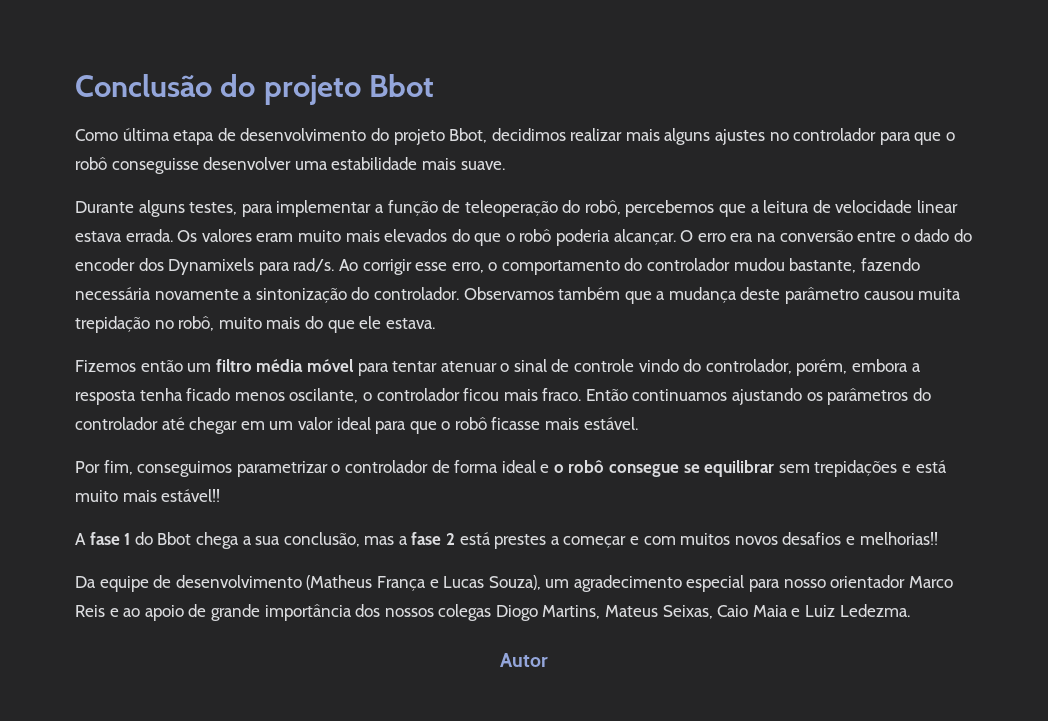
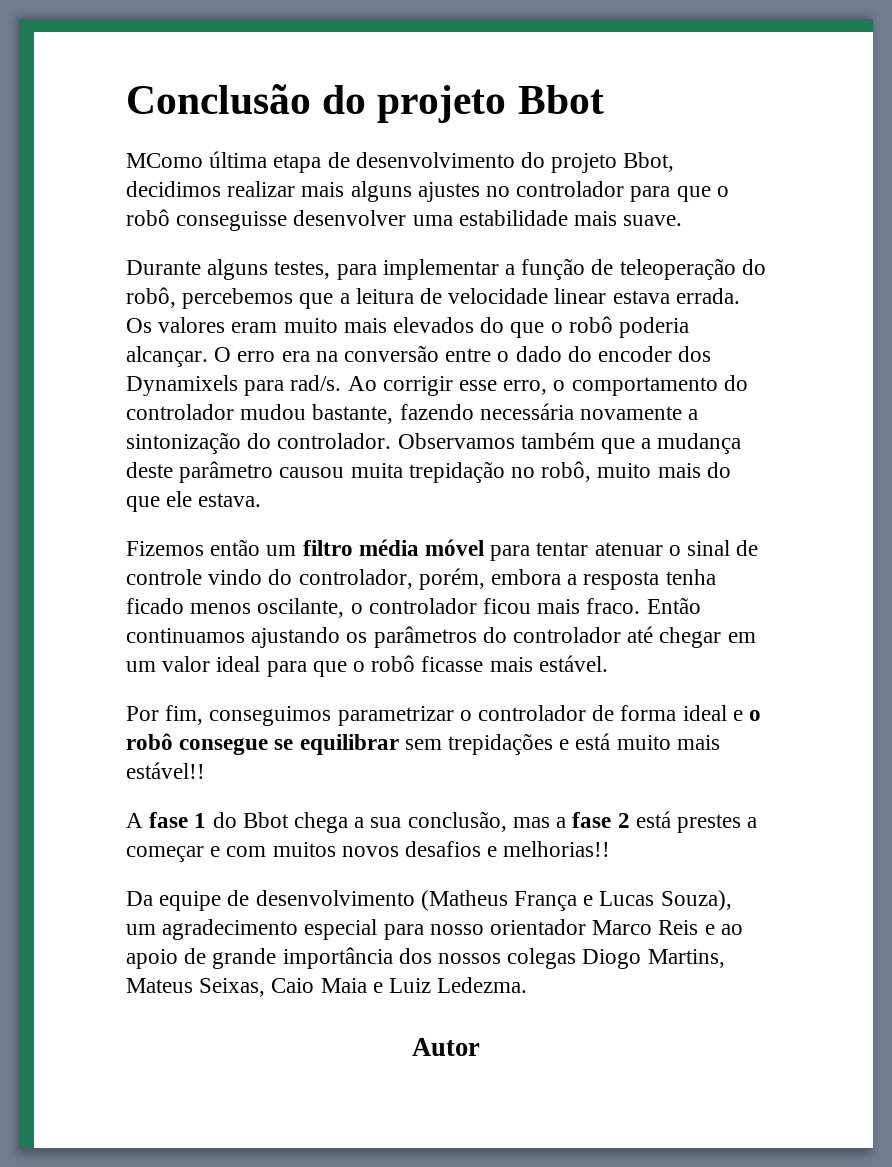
- Como última etapa de desenvolvimento do projeto Bbot, decidimos realizar mais alguns ajustes no controlador para que o robô conseguisse desenvolver uma estabilidade mais suave.
+ MComo última etapa de desenvolvimento do projeto Bbot, decidimos realizar mais alguns ajustes no controlador para que o robô conseguisse desenvolver uma estabilidade mais suave.

